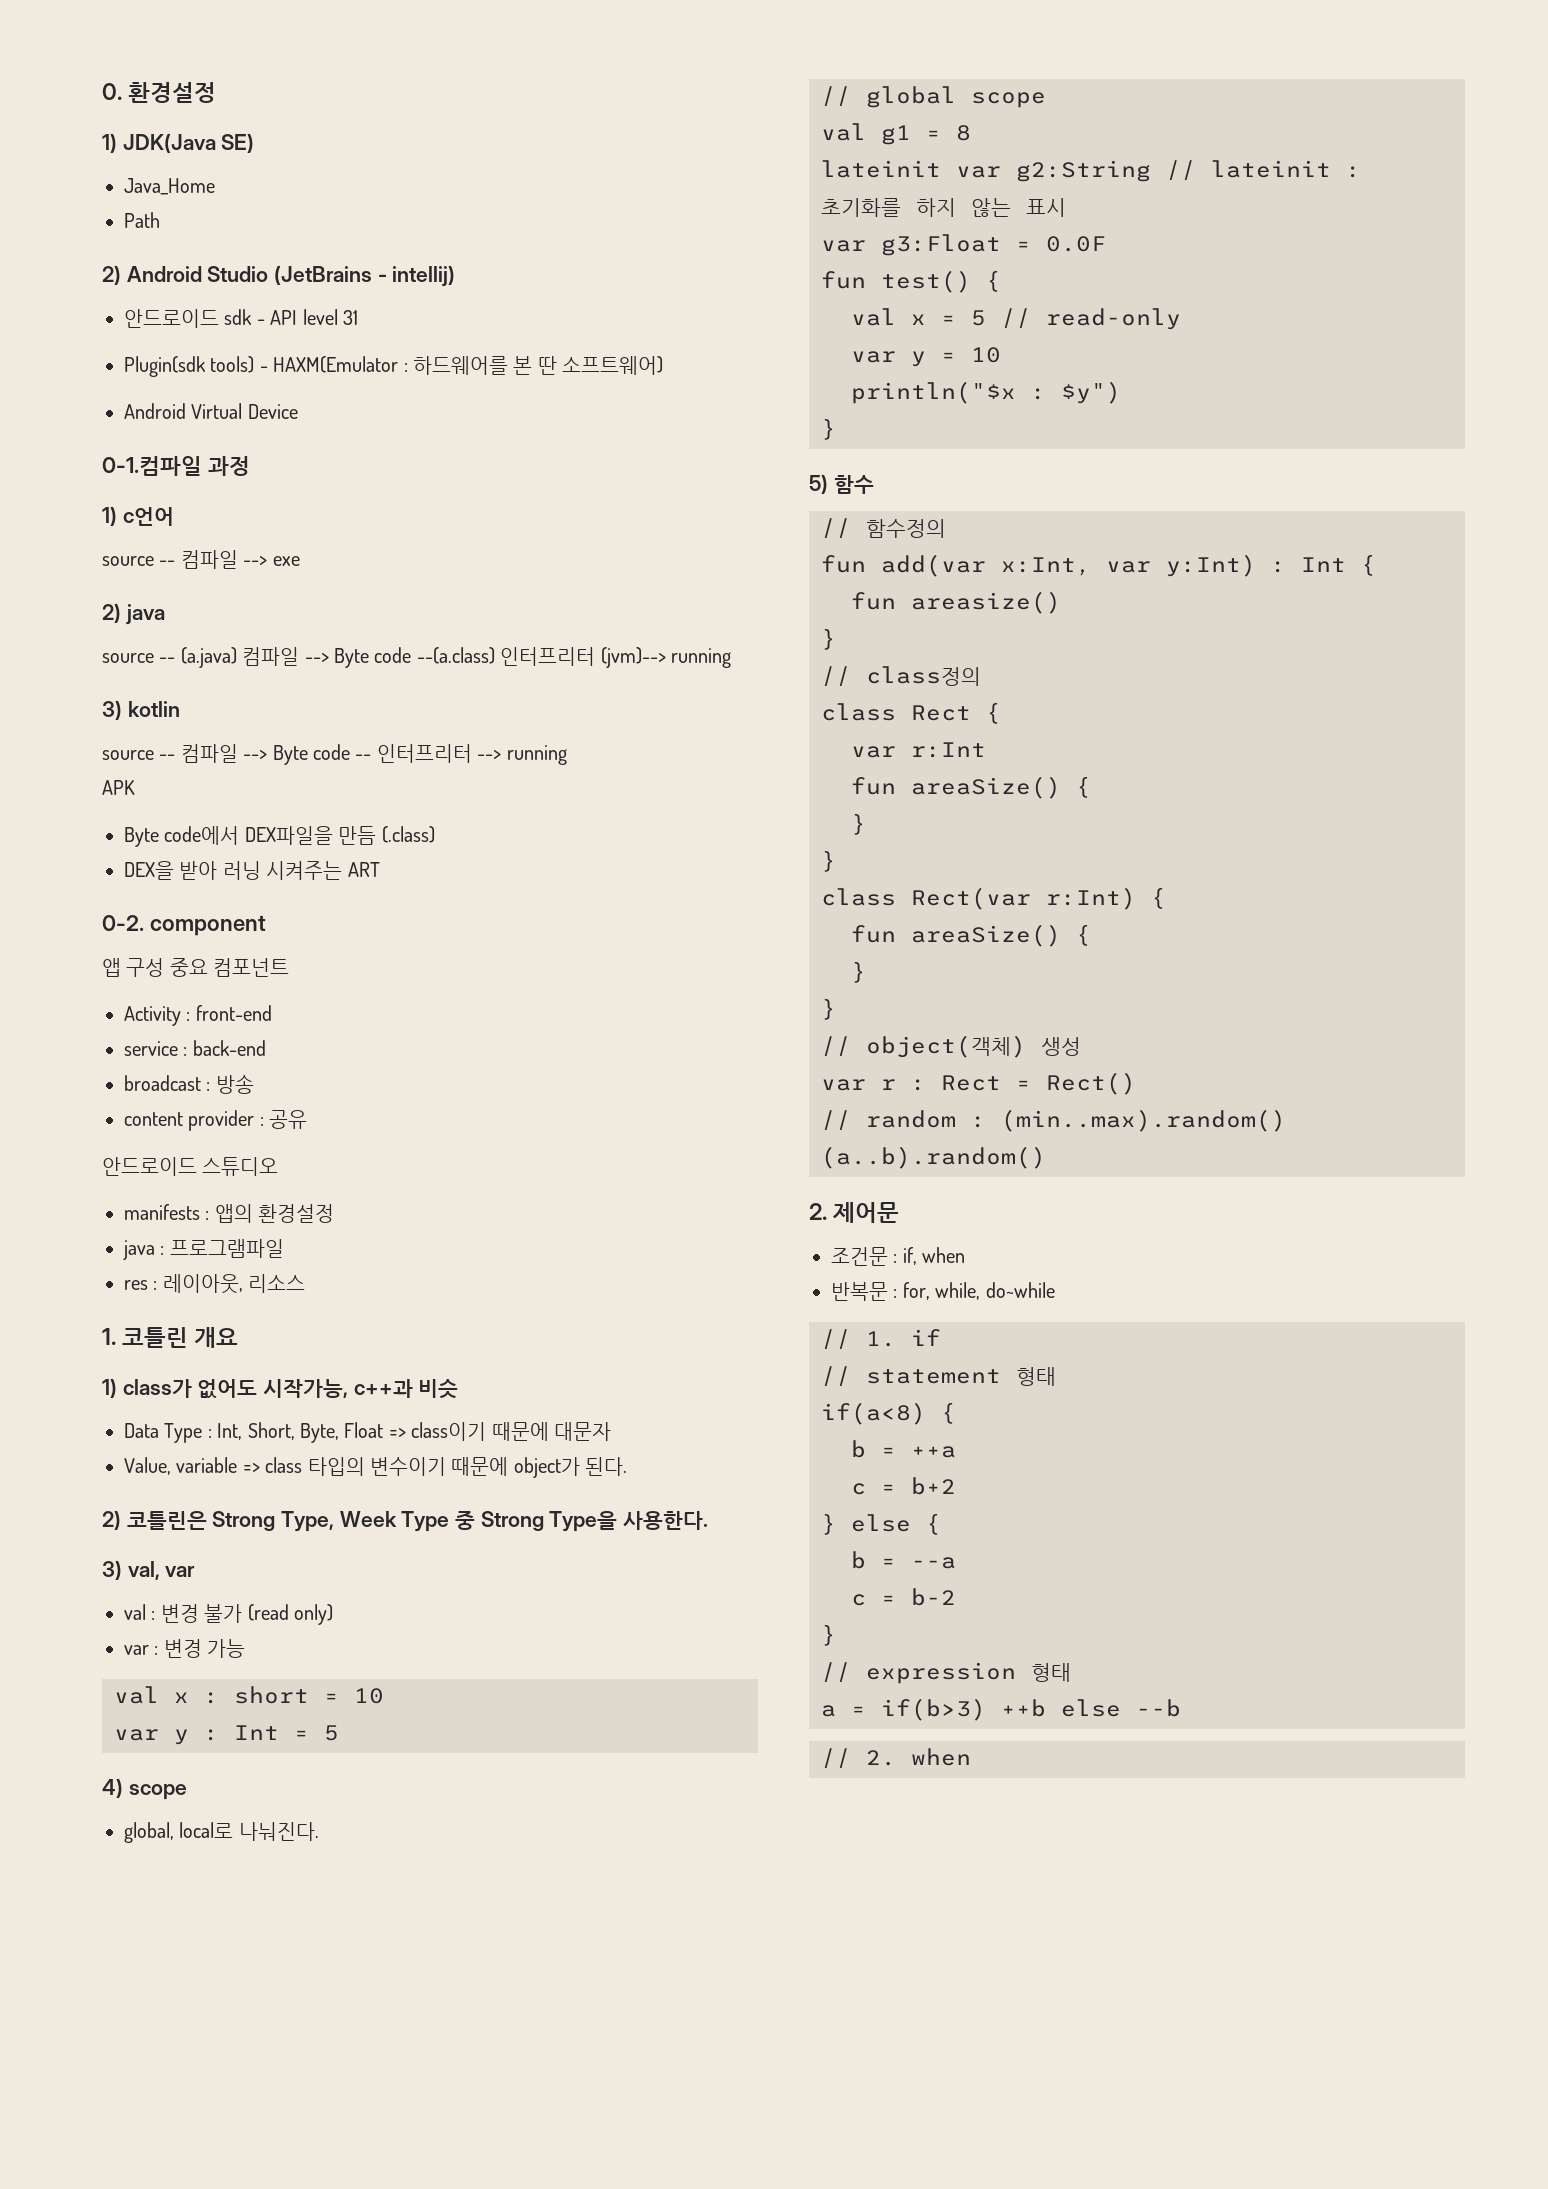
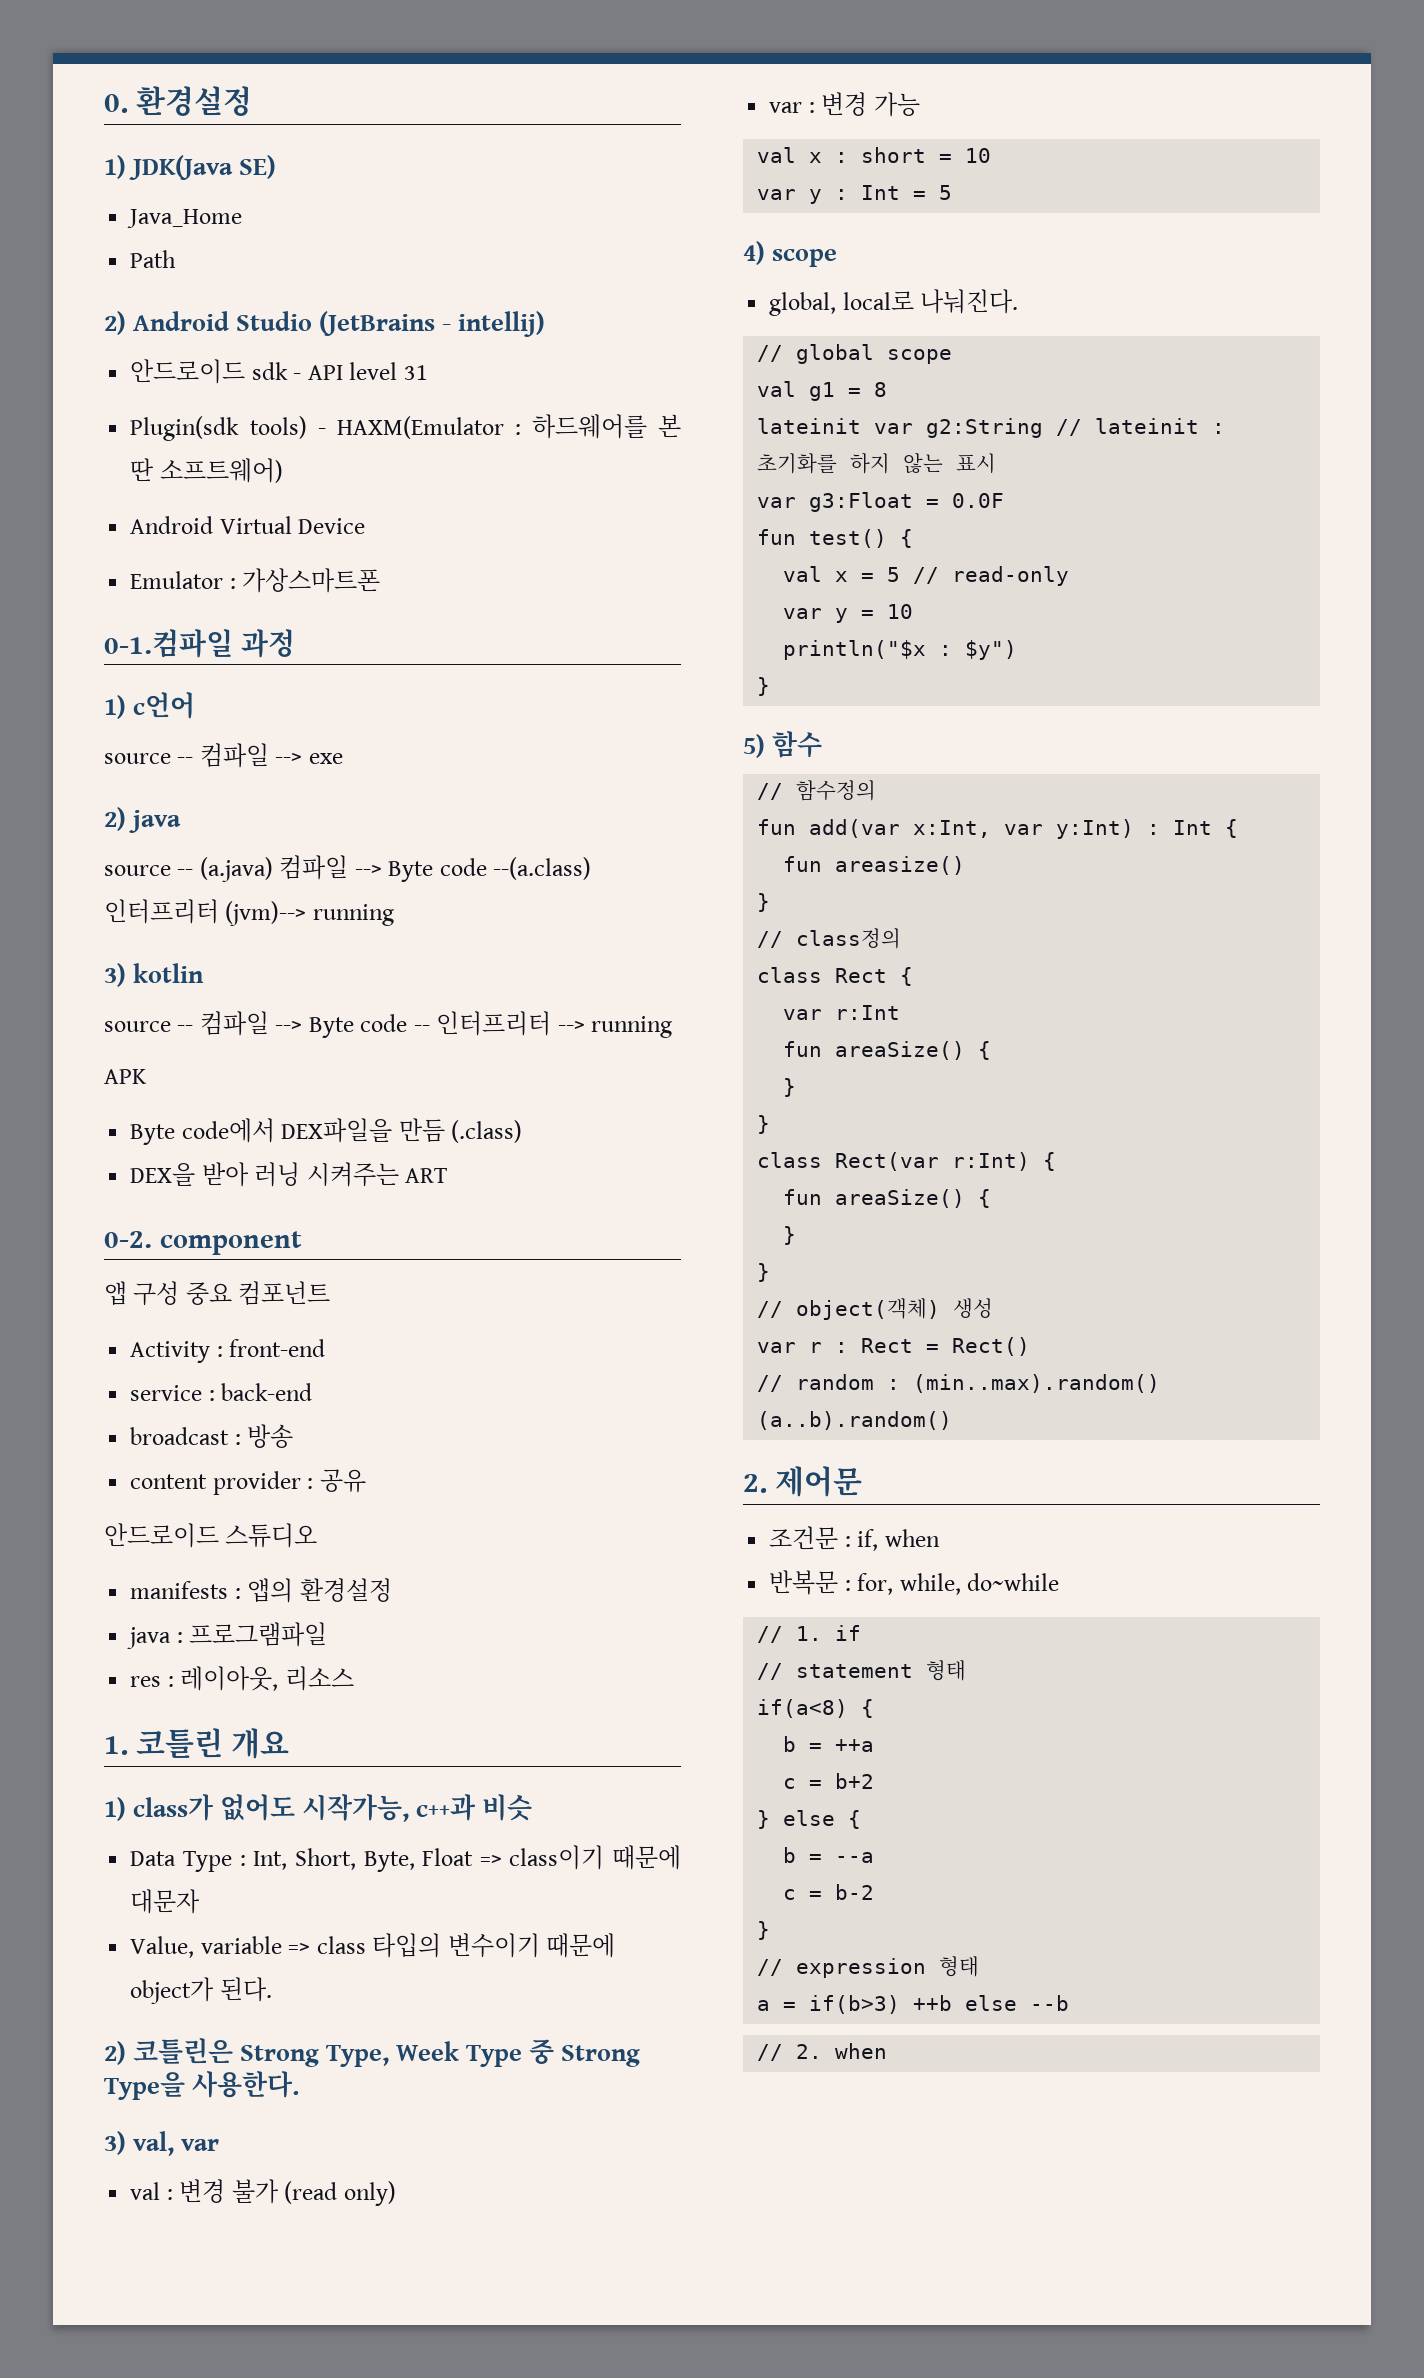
+ Emulator : 가상스마트폰

